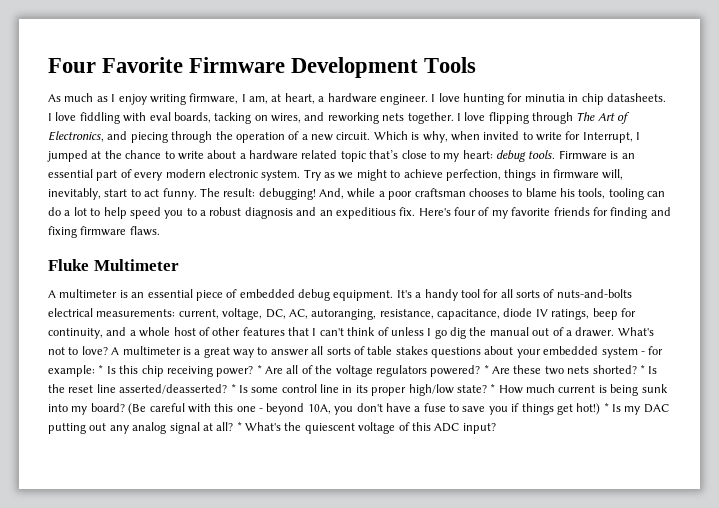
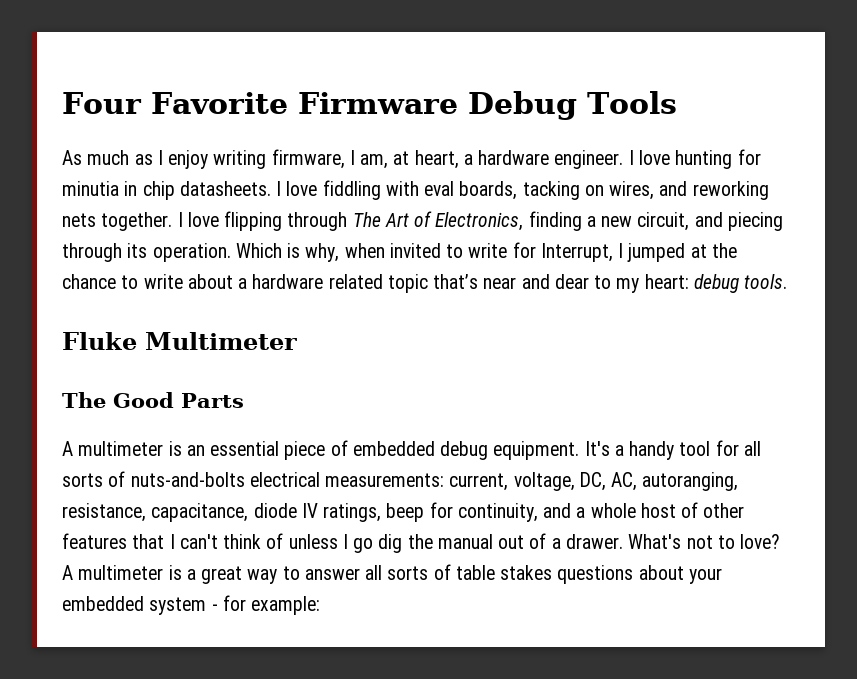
- Four Favorite Firmware Development Tools
+ Four Favorite Firmware Debug Tools
- I love flipping through The Art of Electronics, and piecing through the operation of a new circuit.
+ I love flipping through The Art of Electronics, finding a new circuit, and piecing through its operation.
- Which is why, when invited to write for Interrupt, I jumped at the chance to write about a hardware related topic that’s close to my heart: debug tools. Firmware is an essential part of every modern electronic system. Try as we might to achieve perfection, things in firmware will, inevitably, start to act funny. The result: debugging! And, while a poor craftsman chooses to blame his tools, tooling can do a lot to help speed you to a robust diagnosis and an expeditious fix. Here's four of my favorite friends for finding and fixing firmware flaws.
+ Which is why, when invited to write for Interrupt, I jumped at the chance to write about a hardware related topic that’s near and dear to my heart: debug tools.
+ The Good Parts
- A multimeter is a great way to answer all sorts of table stakes questions about your embedded system - for example: * Is this chip receiving power? * Are all of the voltage regulators powered? * Are these two nets shorted? * Is the reset line asserted/deasserted? * Is some control line in its proper high/low state? * How much current is being sunk into my board? (Be careful with this one - beyond 10A, you don't have a fuse to save you if things get hot!) * Is my DAC putting out any analog signal at all? * What's the quiescent voltage of this ADC input?
+ A multimeter is a great way to answer all sorts of table stakes questions about your embedded system - for example:

